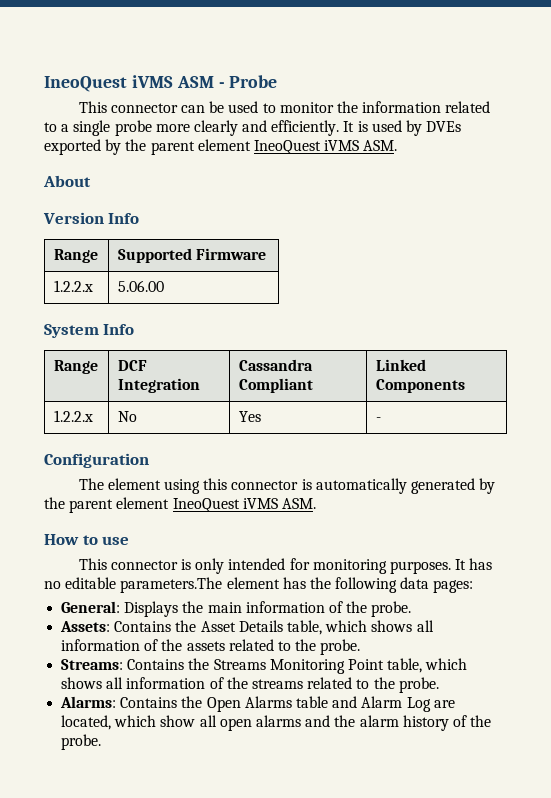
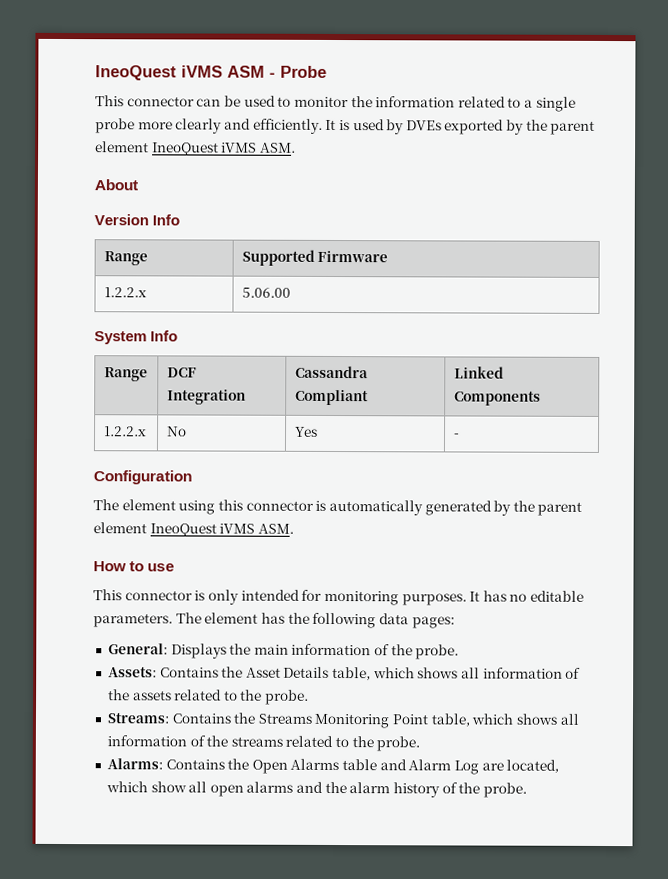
- It has no editable parameters.The element has the following data pages:
+ It has no editable parameters. The element has the following data pages:

